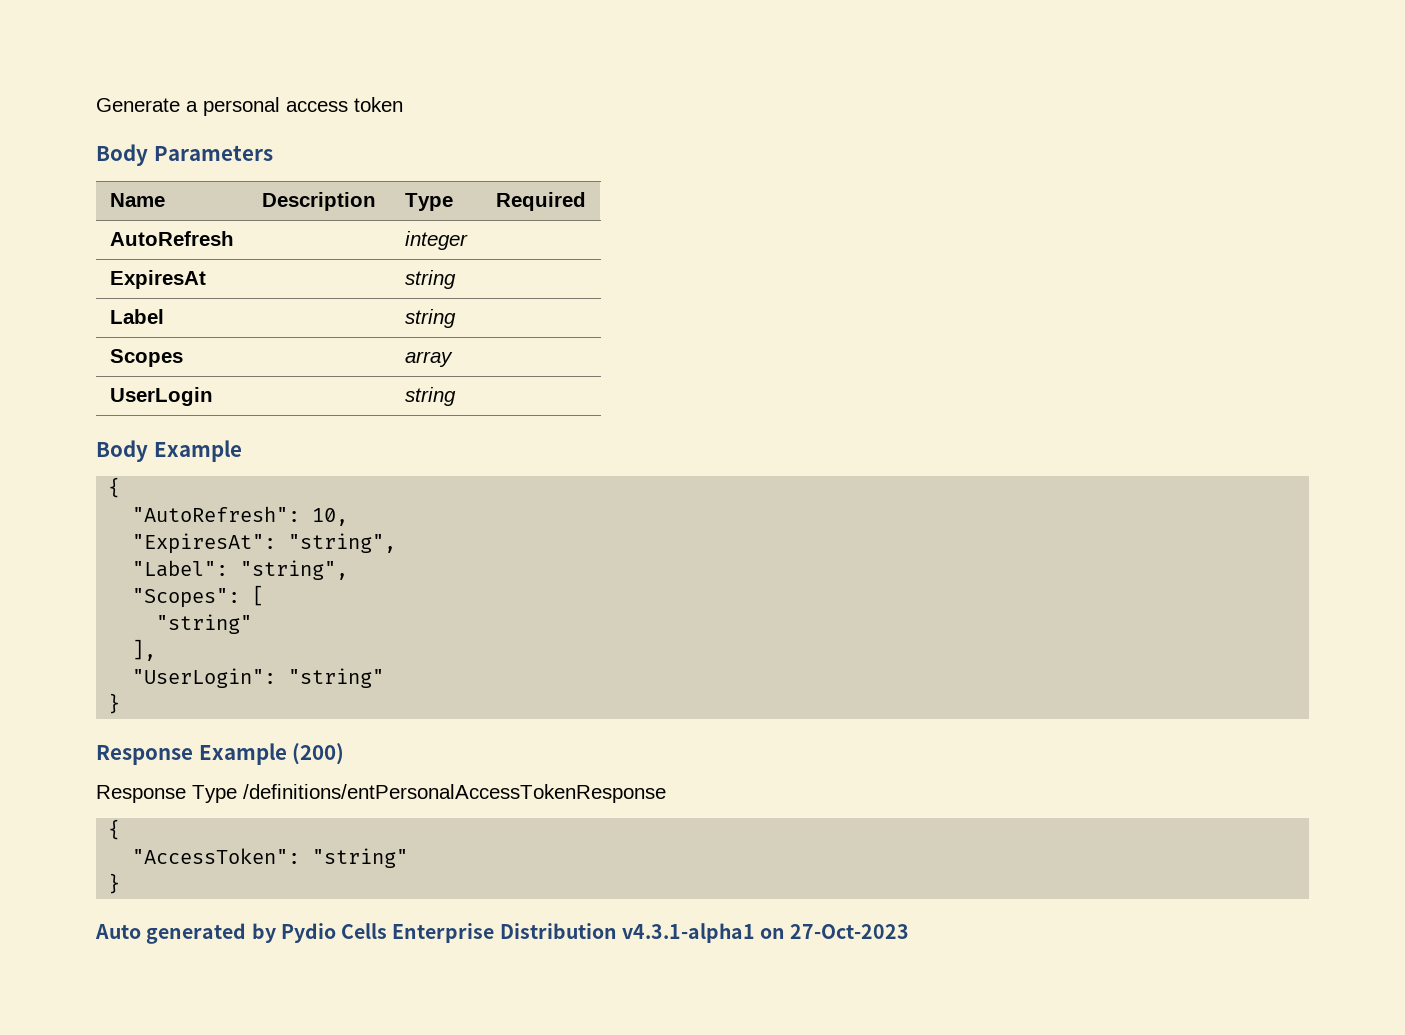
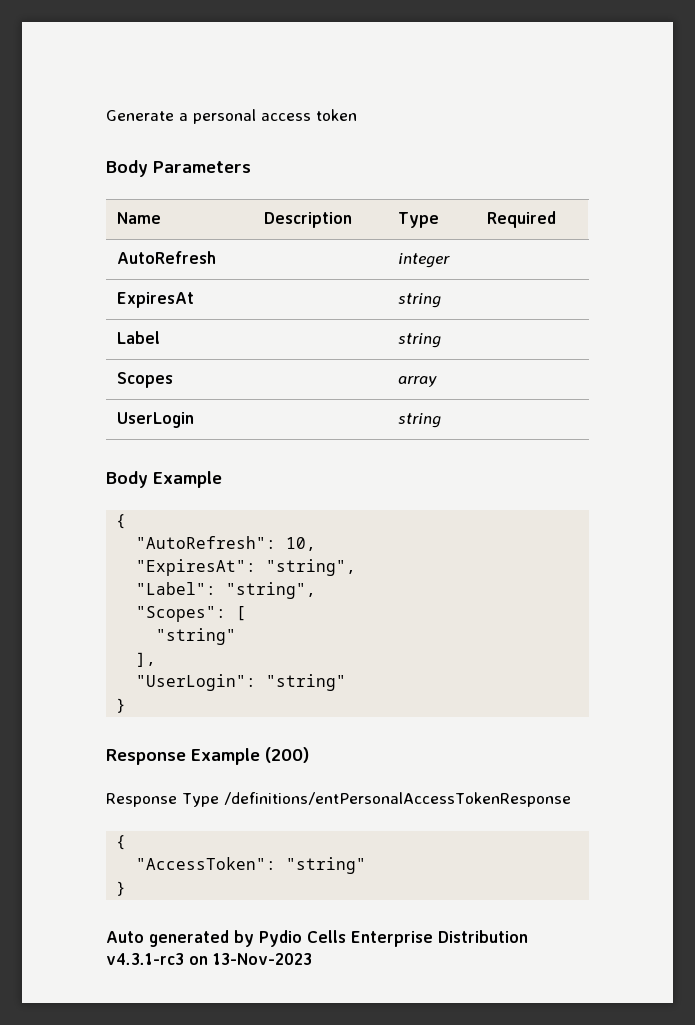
- Auto generated by Pydio Cells Enterprise Distribution v4.3.1-alpha1 on 27-Oct-2023
+ Auto generated by Pydio Cells Enterprise Distribution v4.3.1-rc3 on 13-Nov-2023

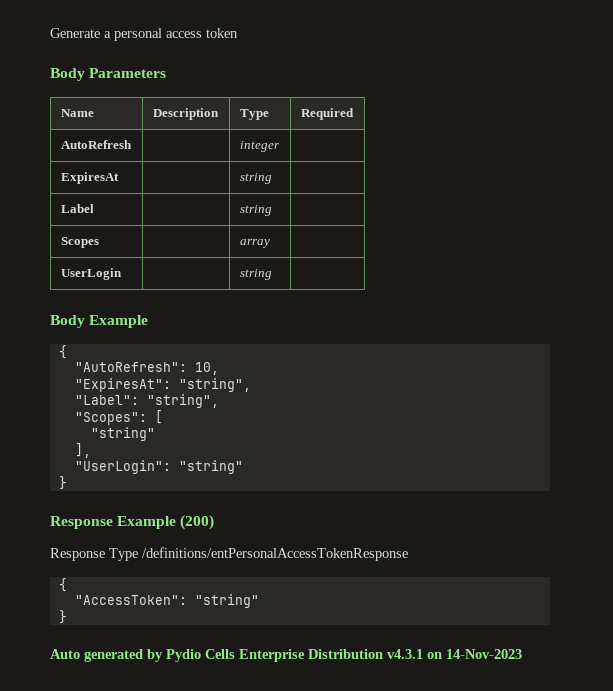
- Auto generated by Pydio Cells Enterprise Distribution v4.3.1-rc3 on 13-Nov-2023
+ Auto generated by Pydio Cells Enterprise Distribution v4.3.1 on 14-Nov-2023

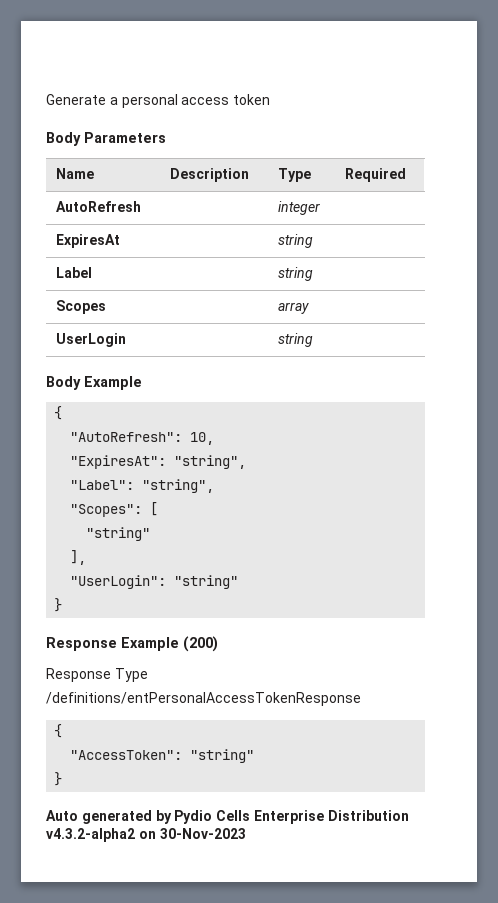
- Auto generated by Pydio Cells Enterprise Distribution v4.3.1 on 14-Nov-2023
+ Auto generated by Pydio Cells Enterprise Distribution v4.3.2-alpha2 on 30-Nov-2023

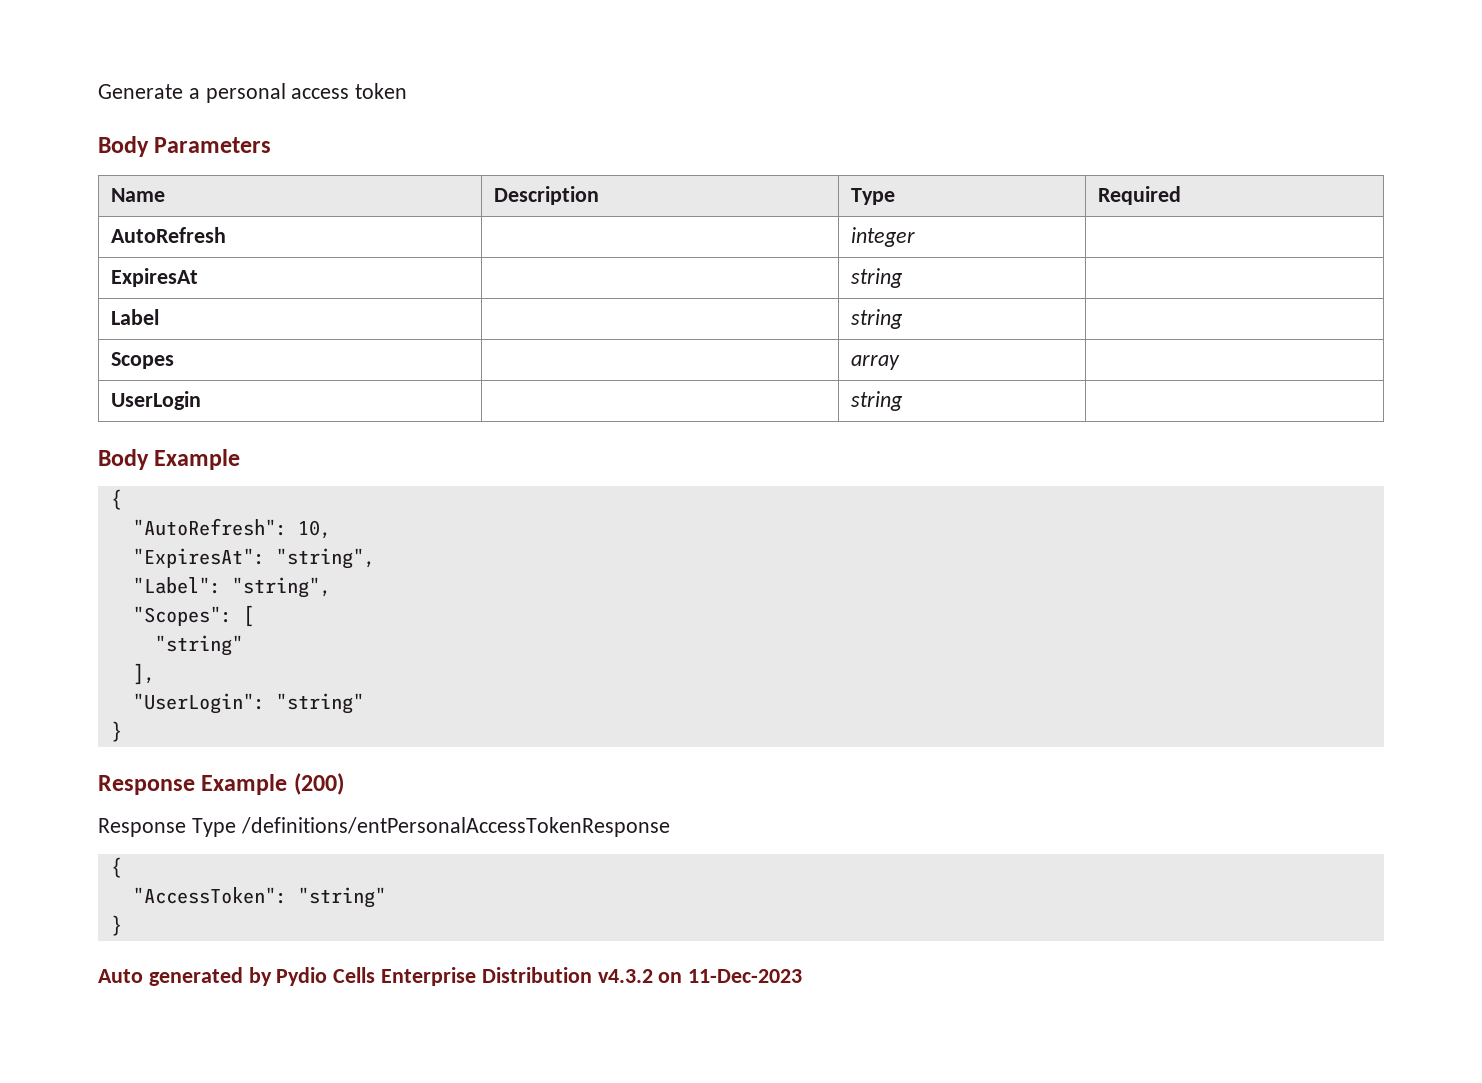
- Auto generated by Pydio Cells Enterprise Distribution v4.3.2-alpha2 on 30-Nov-2023
+ Auto generated by Pydio Cells Enterprise Distribution v4.3.2 on 11-Dec-2023

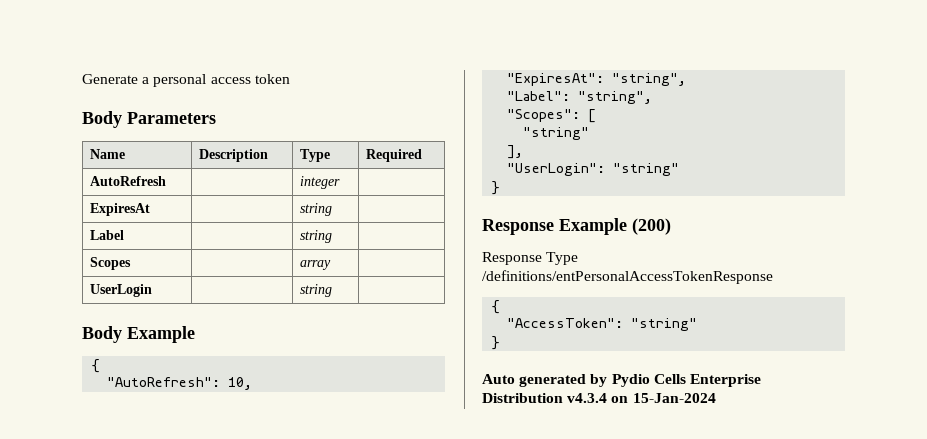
- Auto generated by Pydio Cells Enterprise Distribution v4.3.2 on 11-Dec-2023
+ Auto generated by Pydio Cells Enterprise Distribution v4.3.4 on 15-Jan-2024

